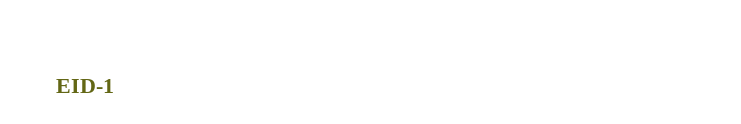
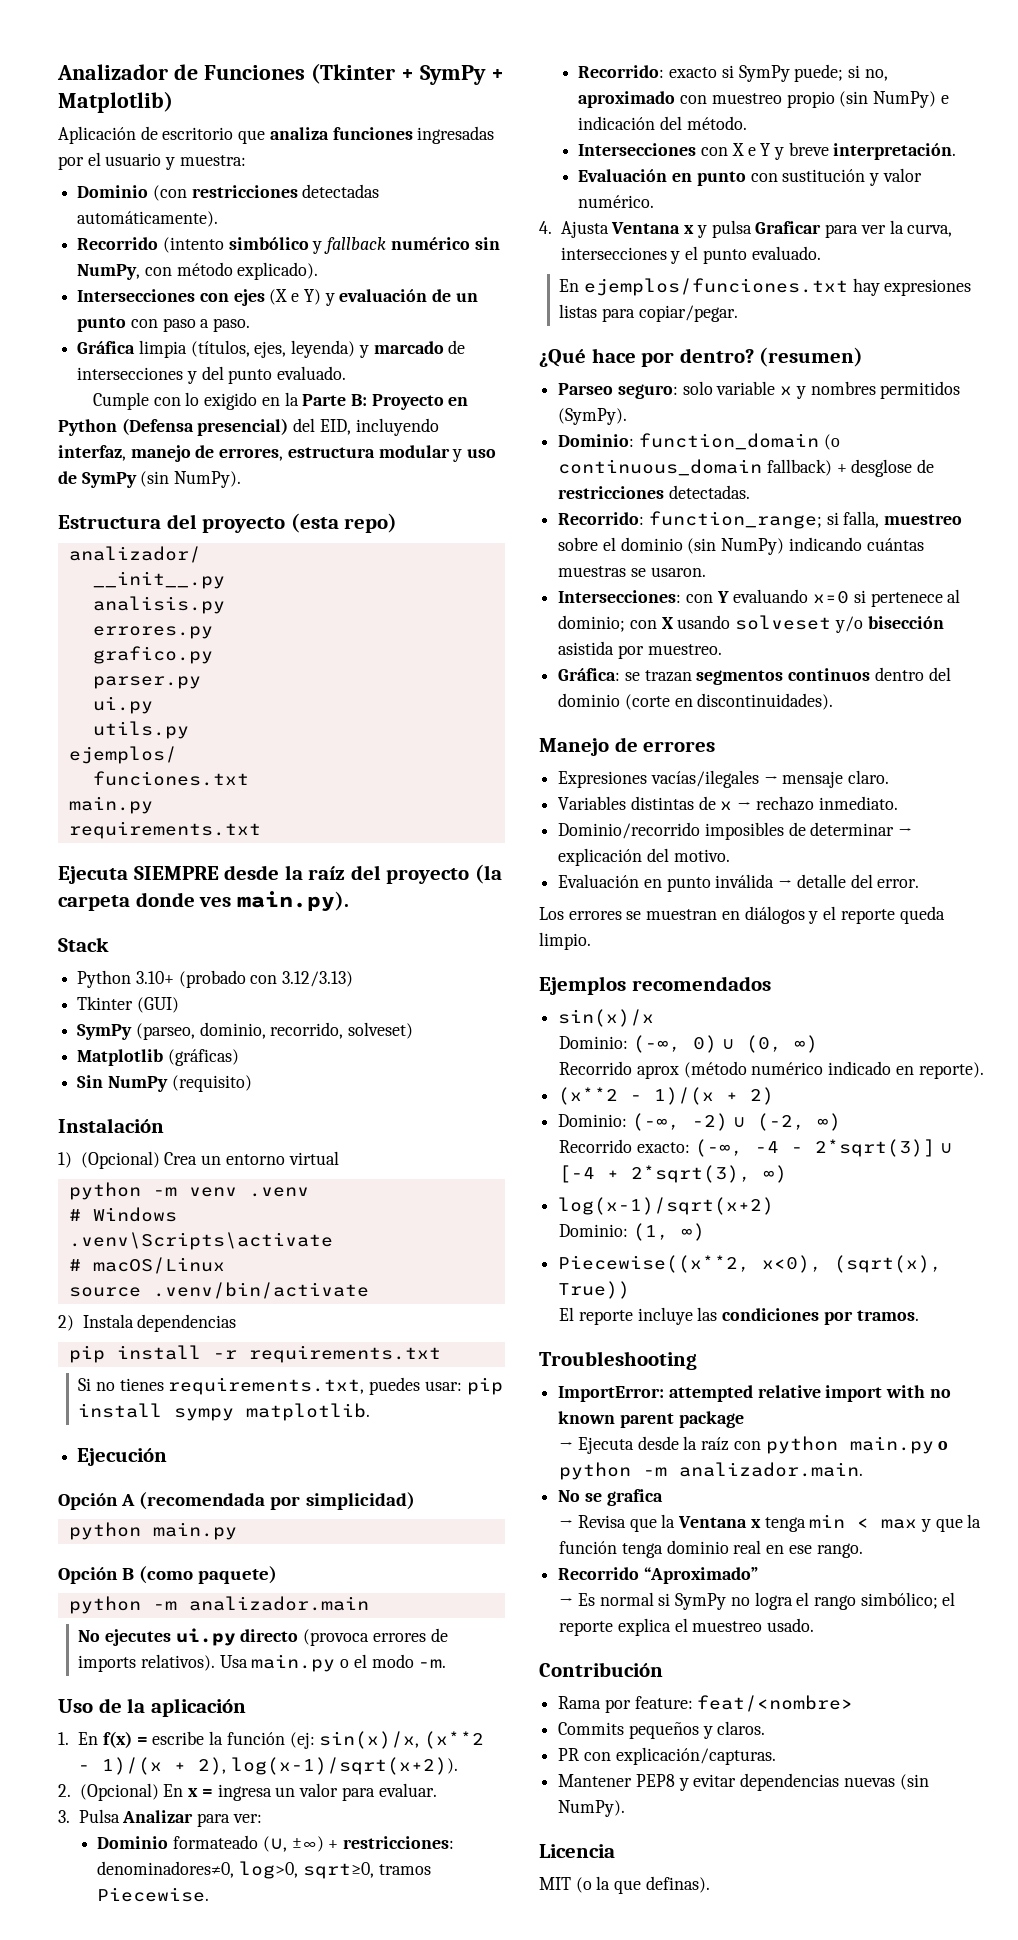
- EID-1
+ Analizador de Funciones (Tkinter + SymPy + Matplotlib)
+ Aplicación de escritorio que analiza funciones ingresadas por el usuario y muestra:
+ Dominio (con restricciones detectadas automáticamente).
+ Recorrido (intento simbólico y fallback numérico sin NumPy, con método explicado).
+ Intersecciones con ejes (X e Y) y evaluación de un punto con paso a paso.
+ Gráfica limpia (títulos, ejes, leyenda) y marcado de intersecciones y del punto evaluado.
+ Cumple con lo exigido en la Parte B: Proyecto en Python (Defensa presencial) del EID, incluyendo interfaz, manejo de errores, estructura modular y uso de SymPy (sin NumPy).
+ Estructura del proyecto (esta repo)
+ analizador/
+ __init__.py
+ analisis.py
+ errores.py
+ grafico.py
+ parser.py
+ ui.py
+ utils.py
+ ejemplos/
+ funciones.txt
+ main.py
+ requirements.txt
+ Ejecuta SIEMPRE desde la raíz del proyecto (la carpeta donde ves main.py).
+ Stack
+ Python 3.10+ (probado con 3.12/3.13)
+ Tkinter (GUI)
+ SymPy (parseo, dominio, recorrido, solveset)
+ Matplotlib (gráficas)
+ Sin NumPy (requisito)
+ Instalación
+ 1) (Opcional) Crea un entorno virtual
+ python -m venv .venv
+ # Windows
+ .venv\Scripts\activate
+ # macOS/Linux
+ source .venv/bin/activate
+ 2) Instala dependencias
+ pip install -r requirements.txt
+ Si no tienes requirements.txt, puedes usar: pip install sympy matplotlib.
+ Ejecución
+ Opción A (recomendada por simplicidad)
+ python main.py
+ Opción B (como paquete)
+ python -m analizador.main
+ No ejecutes ui.py directo (provoca errores de imports relativos). Usa main.py o el modo -m.
+ Uso de la aplicación
+ 1. En f(x) = escribe la función (ej: sin(x)/x, (x**2 - 1)/(x + 2), log(x-1)/sqrt(x+2)).
+ 2. (Opcional) En x = ingresa un valor para evaluar.
+ 3. Pulsa Analizar para ver:
+ Dominio formateado (∪, ±∞) + restricciones: denominadores≠0, log>0, sqrt≥0, tramos Piecewise.
+ Recorrido: exacto si SymPy puede; si no, aproximado con muestreo propio (sin NumPy) e indicación del método.
+ Intersecciones con X e Y y breve interpretación.
+ Evaluación en punto con sustitución y valor numérico.
+ 4. Ajusta Ventana x y pulsa Graficar para ver la curva, intersecciones y el punto evaluado.
+ En ejemplos/funciones.txt hay expresiones listas para copiar/pegar.
+ ¿Qué hace por dentro? (resumen)
+ Parseo seguro: solo variable x y nombres permitidos (SymPy).
+ Dominio: function_domain (o continuous_domain fallback) + desglose de restricciones detectadas.
+ Recorrido: function_range; si falla, muestreo sobre el dominio (sin NumPy) indicando cuántas muestras se usaron.
+ Intersecciones: con Y evaluando x=0 si pertenece al dominio; con X usando solveset y/o bisección asistida por muestreo.
+ Gráfica: se trazan segmentos continuos dentro del dominio (corte en discontinuidades).
+ Manejo de errores
+ Expresiones vacías/ilegales → mensaje claro.
+ Variables distintas de x → rechazo inmediato.
+ Dominio/recorrido imposibles de determinar → explicación del motivo.
+ Evaluación en punto inválida → detalle del error.
+ Los errores se muestran en diálogos y el reporte queda limpio.
+ Ejemplos recomendados
+ sin(x)/x
+ Dominio: (-∞, 0) ∪ (0, ∞)
+ Recorrido aprox (método numérico indicado en reporte).
+ (x**2 - 1)/(x + 2)
+ Dominio: (-∞, -2) ∪ (-2, ∞)
+ Recorrido exacto: (-∞, -4 - 2*sqrt(3)] ∪ [-4 + 2*sqrt(3), ∞)
+ log(x-1)/sqrt(x+2)
+ Dominio: (1, ∞)
+ Piecewise((x**2, x<0), (sqrt(x), True))
+ El reporte incluye las condiciones por tramos.
+ Troubleshooting
+ ImportError: attempted relative import with no known parent package
+ → Ejecuta desde la raíz con python main.py o python -m analizador.main.
+ No se grafica
+ → Revisa que la Ventana x tenga min < max y que la función tenga dominio real en ese rango.
+ Recorrido “Aproximado”
+ → Es normal si SymPy no logra el rango simbólico; el reporte explica el muestreo usado.
+ Contribución
+ Rama por feature: feat/<nombre>
+ Commits pequeños y claros.
+ PR con explicación/capturas.
+ Mantener PEP8 y evitar dependencias nuevas (sin NumPy).
+ Licencia
+ MIT (o la que definas).

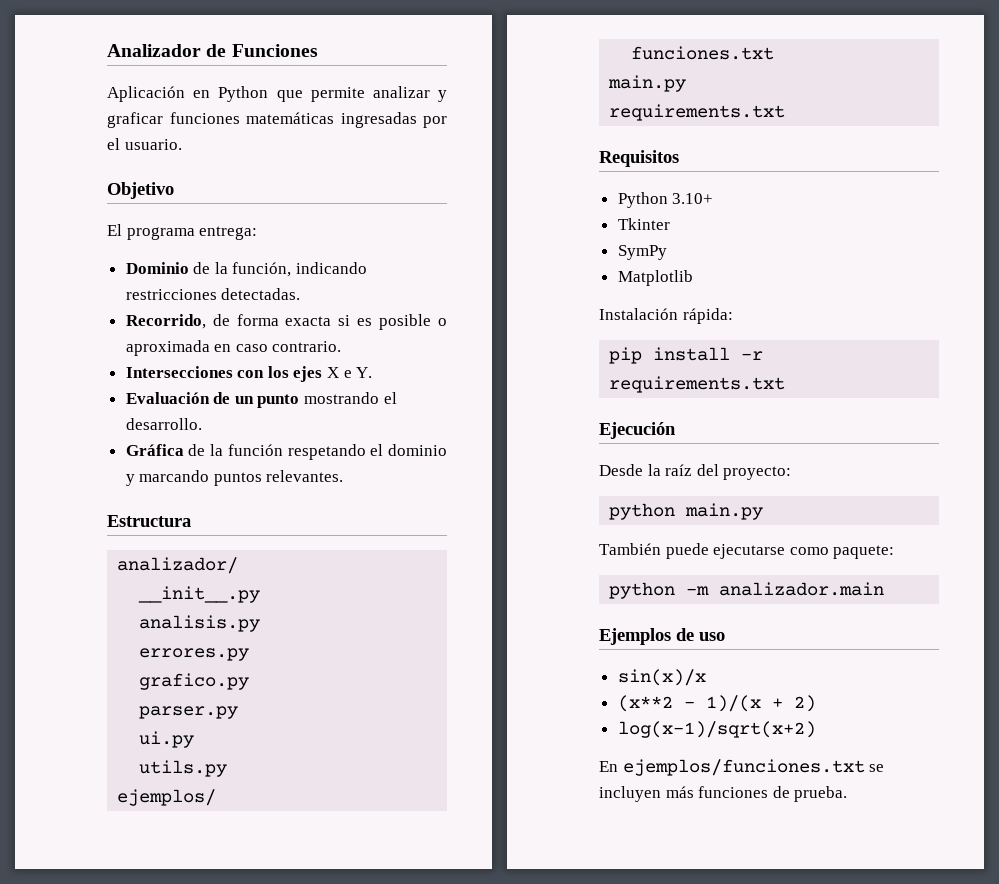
- Analizador de Funciones (Tkinter + SymPy + Matplotlib)
- Aplicación de escritorio que analiza funciones ingresadas por el usuario y muestra:
- Dominio (con restricciones detectadas automáticamente).
- Recorrido (intento simbólico y fallback numérico sin NumPy, con método explicado).
- Intersecciones con ejes (X e Y) y evaluación de un punto con paso a paso.
- Gráfica limpia (títulos, ejes, leyenda) y marcado de intersecciones y del punto evaluado.
- Cumple con lo exigido en la Parte B: Proyecto en Python (Defensa presencial) del EID, incluyendo interfaz, manejo de errores, estructura modular y uso de SymPy (sin NumPy).
- Estructura del proyecto (esta repo)
+ Analizador de Funciones
+ Aplicación en Python que permite analizar y graficar funciones matemáticas ingresadas por el usuario.
+ Objetivo
+ El programa entrega:
+ Dominio de la función, indicando restricciones detectadas.
+ Recorrido, de forma exacta si es posible o aproximada en caso contrario.
+ Intersecciones con los ejes X e Y.
+ Evaluación de un punto mostrando el desarrollo.
+ Gráfica de la función respetando el dominio y marcando puntos relevantes.
+ Estructura
- Ejecuta SIEMPRE desde la raíz del proyecto (la carpeta donde ves main.py).
- Stack
+ Requisitos
- Python 3.10+ (probado con 3.12/3.13)
+ Python 3.10+
- Tkinter (GUI)
- SymPy (parseo, dominio, recorrido, solveset)
- Matplotlib (gráficas)
- Sin NumPy (requisito)
- Instalación
- 1) (Opcional) Crea un entorno virtual
- python -m venv .venv
- # Windows
- .venv\Scripts\activate
- # macOS/Linux
- source .venv/bin/activate
- 2) Instala dependencias
+ Tkinter
+ SymPy
+ Matplotlib
+ Instalación rápida:
  pip install -r requirements.txt
- Si no tienes requirements.txt, puedes usar: pip install sympy matplotlib.
  Ejecución
- Opción A (recomendada por simplicidad)
+ Desde la raíz del proyecto:
  python main.py
- Opción B (como paquete)
+ También puede ejecutarse como paquete:
  python -m analizador.main
- No ejecutes ui.py directo (provoca errores de imports relativos). Usa main.py o el modo -m.
- Uso de la aplicación
- 1. En f(x) = escribe la función (ej: sin(x)/x, (x**2 - 1)/(x + 2), log(x-1)/sqrt(x+2)).
- 2. (Opcional) En x = ingresa un valor para evaluar.
- 3. Pulsa Analizar para ver:
- Dominio formateado (∪, ±∞) + restricciones: denominadores≠0, log>0, sqrt≥0, tramos Piecewise.
- Recorrido: exacto si SymPy puede; si no, aproximado con muestreo propio (sin NumPy) e indicación del método.
- Intersecciones con X e Y y breve interpretación.
- Evaluación en punto con sustitución y valor numérico.
- 4. Ajusta Ventana x y pulsa Graficar para ver la curva, intersecciones y el punto evaluado.
- En ejemplos/funciones.txt hay expresiones listas para copiar/pegar.
- ¿Qué hace por dentro? (resumen)
- Parseo seguro: solo variable x y nombres permitidos (SymPy).
- Dominio: function_domain (o continuous_domain fallback) + desglose de restricciones detectadas.
- Recorrido: function_range; si falla, muestreo sobre el dominio (sin NumPy) indicando cuántas muestras se usaron.
- Intersecciones: con Y evaluando x=0 si pertenece al dominio; con X usando solveset y/o bisección asistida por muestreo.
- Gráfica: se trazan segmentos continuos dentro del dominio (corte en discontinuidades).
- Manejo de errores
- Expresiones vacías/ilegales → mensaje claro.
- Variables distintas de x → rechazo inmediato.
- Dominio/recorrido imposibles de determinar → explicación del motivo.
- Evaluación en punto inválida → detalle del error.
- Los errores se muestran en diálogos y el reporte queda limpio.
- Ejemplos recomendados
+ Ejemplos de uso
  sin(x)/x
- Dominio: (-∞, 0) ∪ (0, ∞)
- Recorrido aprox (método numérico indicado en reporte).
- Dominio: (-∞, -2) ∪ (-2, ∞)
- Recorrido exacto: (-∞, -4 - 2*sqrt(3)] ∪ [-4 + 2*sqrt(3), ∞)
  log(x-1)/sqrt(x+2)
- Dominio: (1, ∞)
- Piecewise((x**2, x<0), (sqrt(x), True))
- El reporte incluye las condiciones por tramos.
- Troubleshooting
- ImportError: attempted relative import with no known parent package
- → Ejecuta desde la raíz con python main.py o python -m analizador.main.
- No se grafica
- → Revisa que la Ventana x tenga min < max y que la función tenga dominio real en ese rango.
- Recorrido “Aproximado”
- → Es normal si SymPy no logra el rango simbólico; el reporte explica el muestreo usado.
- Contribución
- Rama por feature: feat/<nombre>
- Commits pequeños y claros.
- PR con explicación/capturas.
- Mantener PEP8 y evitar dependencias nuevas (sin NumPy).
- Licencia
- MIT (o la que definas).
+ En ejemplos/funciones.txt se incluyen más funciones de prueba.

